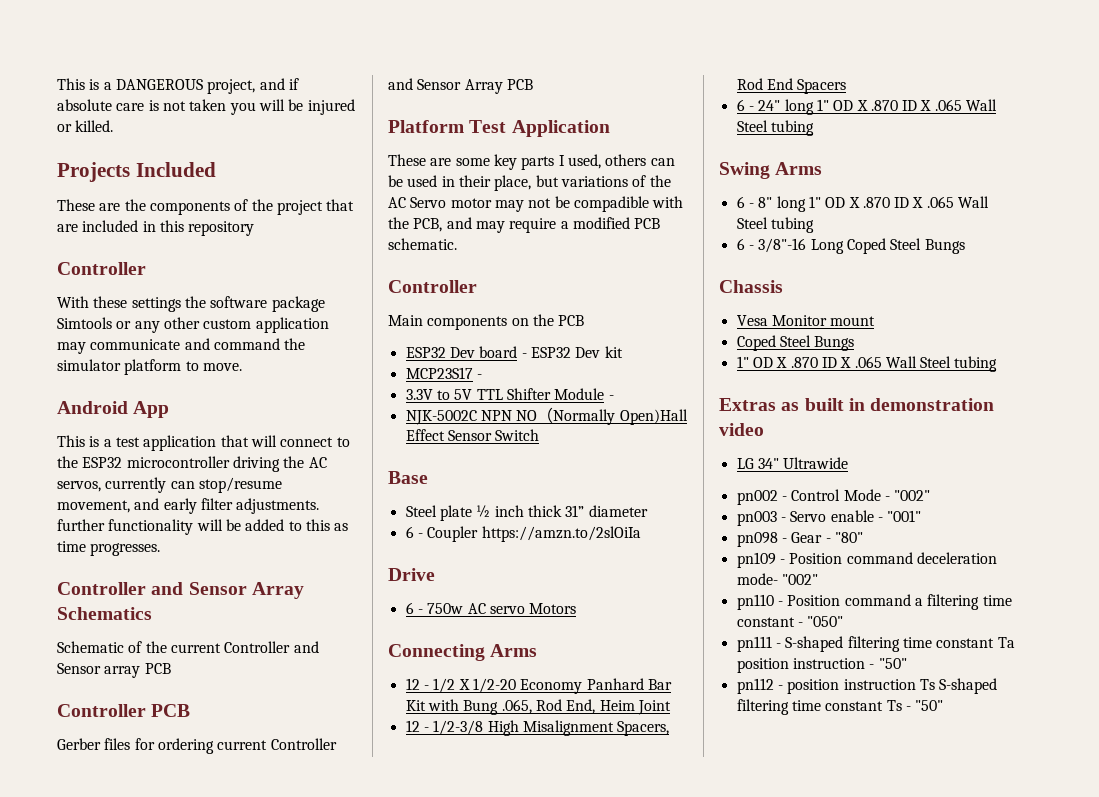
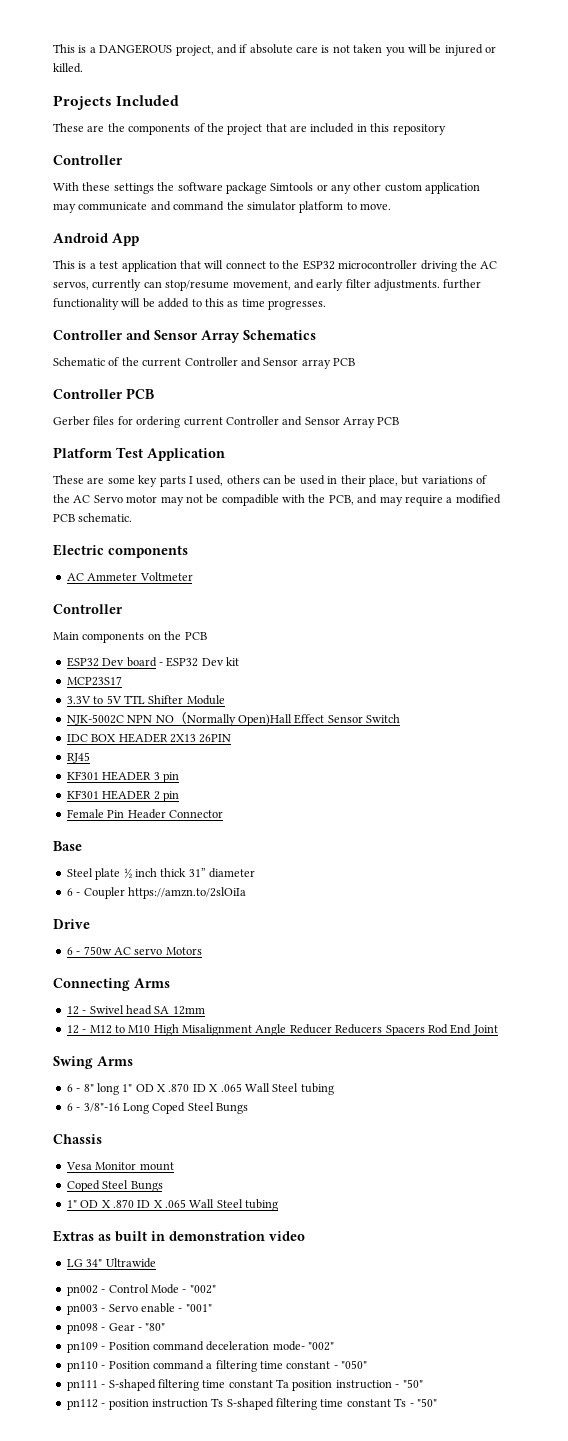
+ Electric components
+ AC Ammeter Voltmeter
- MCP23S17 -
+ MCP23S17
- 3.3V to 5V TTL Shifter Module -
+ 3.3V to 5V TTL Shifter Module
+ IDC BOX HEADER 2X13 26PIN
+ RJ45
+ KF301 HEADER 3 pin
+ KF301 HEADER 2 pin
+ Female Pin Header Connector
- 12 - 1/2 X 1/2-20 Economy Panhard Bar Kit with Bung .065, Rod End, Heim Joint
- 12 - 1/2-3/8 High Misalignment Spacers, Rod End Spacers
- 6 - 24" long 1" OD X .870 ID X .065 Wall Steel tubing
+ 12 - Swivel head SA 12mm
+ 12 - M12 to M10 High Misalignment Angle Reducer Reducers Spacers Rod End Joint

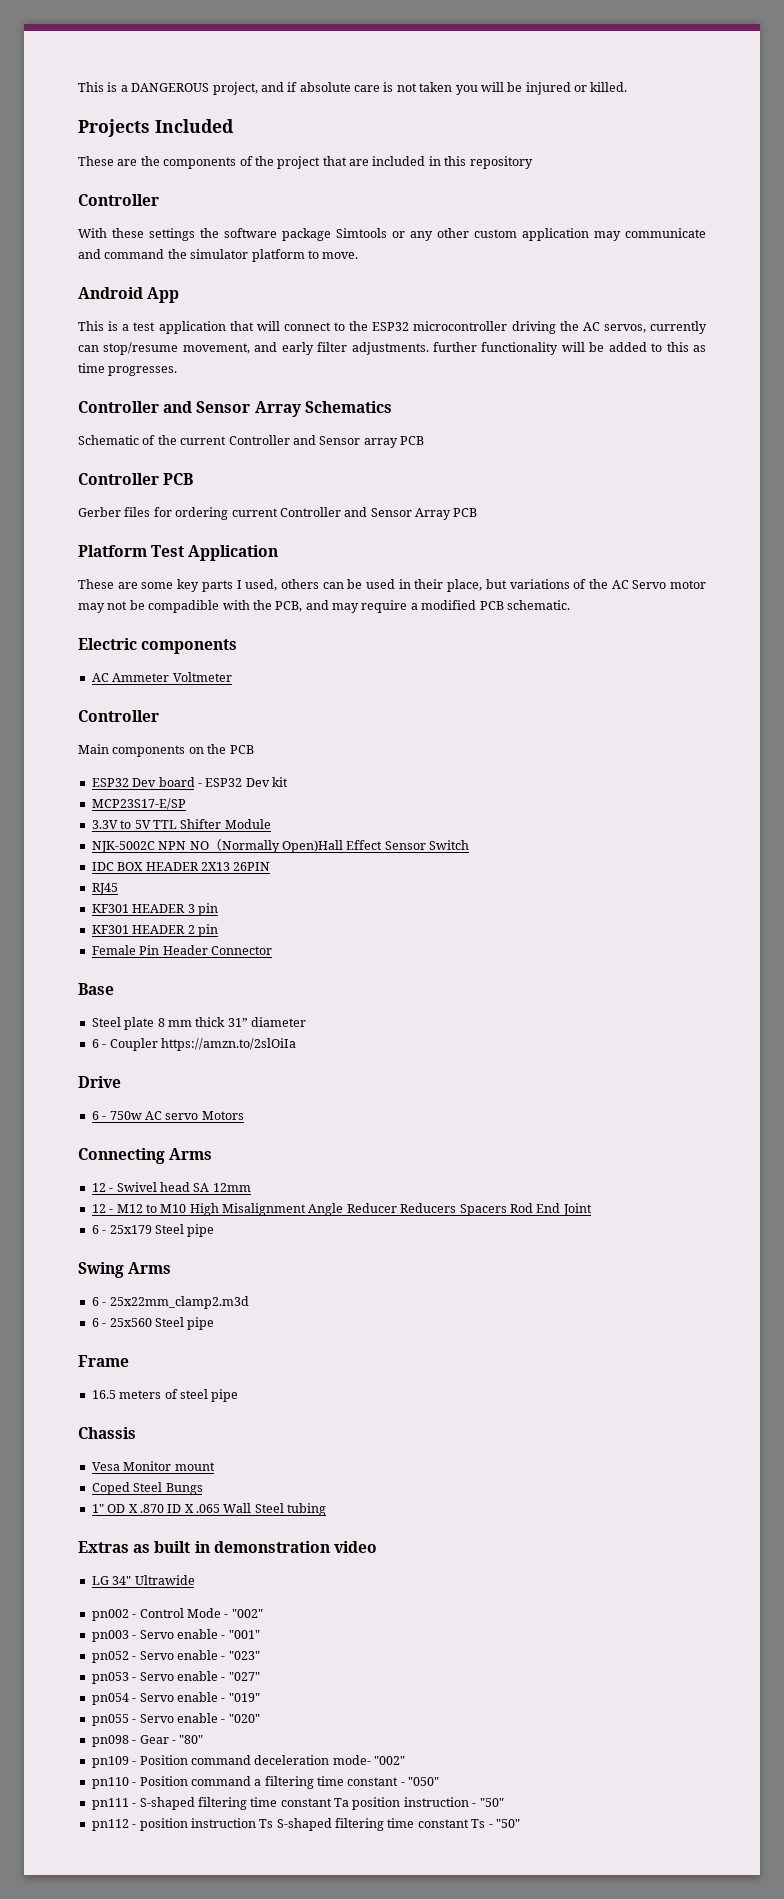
- MCP23S17
+ MCP23S17-E/SP
- Steel plate ½ inch thick 31” diameter
+ Steel plate 8 mm thick 31” diameter
+ 6 - 25x179 Steel pipe
- 6 - 8" long 1" OD X .870 ID X .065 Wall Steel tubing
- 6 - 3/8"-16 Long Coped Steel Bungs
+ 6 - 25x22mm_clamp2.m3d
+ 6 - 25x560 Steel pipe
+ Frame
+ 16.5 meters of steel pipe
+ pn052 - Servo enable - "023"
+ pn053 - Servo enable - "027"
+ pn054 - Servo enable - "019"
+ pn055 - Servo enable - "020"

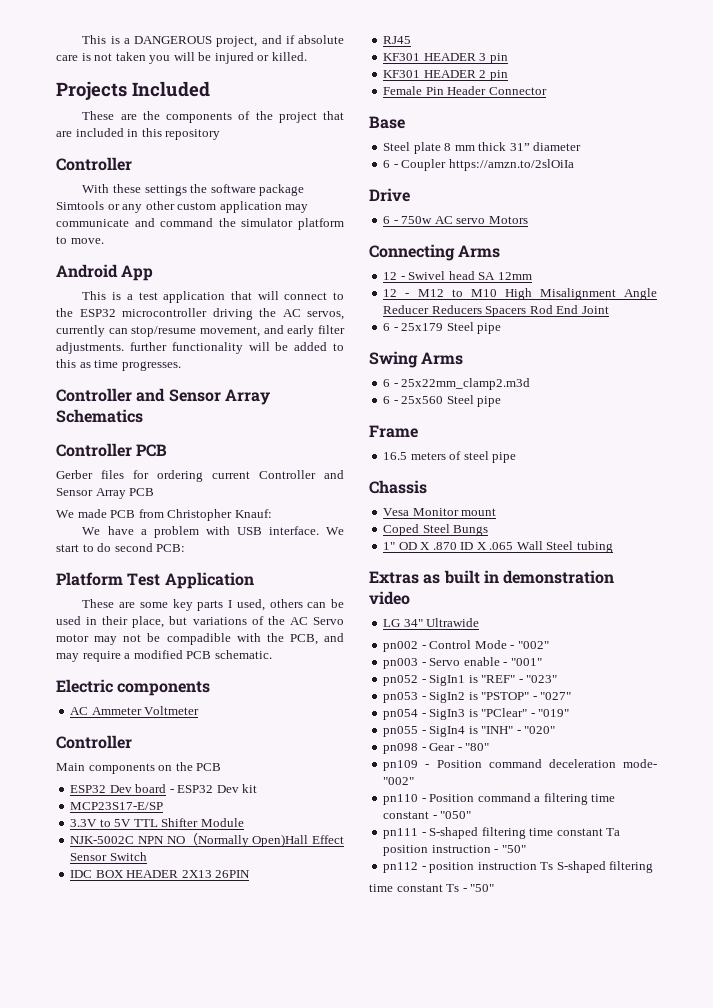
- Schematic of the current Controller and Sensor array PCB
+ We made PCB from Christopher Knauf:
+ We have a problem with USB interface. We start to do second PCB:
- pn052 - Servo enable - "023"
+ pn052 - SigIn1 is "REF" - "023"
- pn053 - Servo enable - "027"
+ pn053 - SigIn2 is "PSTOP" - "027"
- pn054 - Servo enable - "019"
+ pn054 - SigIn3 is "PClear" - "019"
- pn055 - Servo enable - "020"
+ pn055 - SigIn4 is "INH" - "020"
- pn112 - position instruction Ts S-shaped filtering time constant Ts - "50"
+ pn112 - position instruction Ts S-shaped filtering
+ time constant Ts - "50"

